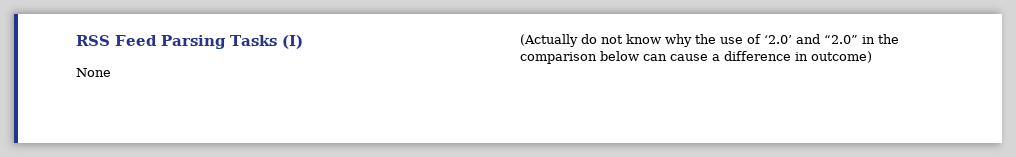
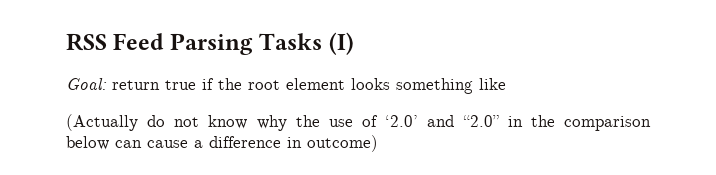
- None
+ Goal: return true if the root element looks something like

